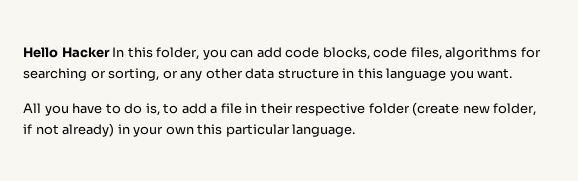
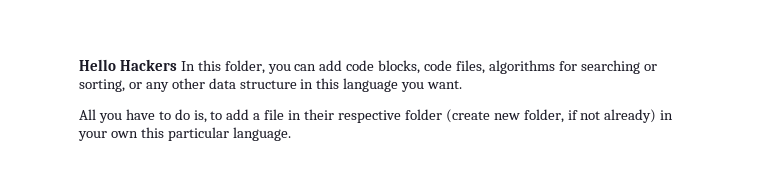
- Hello Hacker In this folder, you can add code blocks, code files, algorithms for searching or sorting, or any other data structure in this language you want.
+ Hello Hackers In this folder, you can add code blocks, code files, algorithms for searching or sorting, or any other data structure in this language you want.

